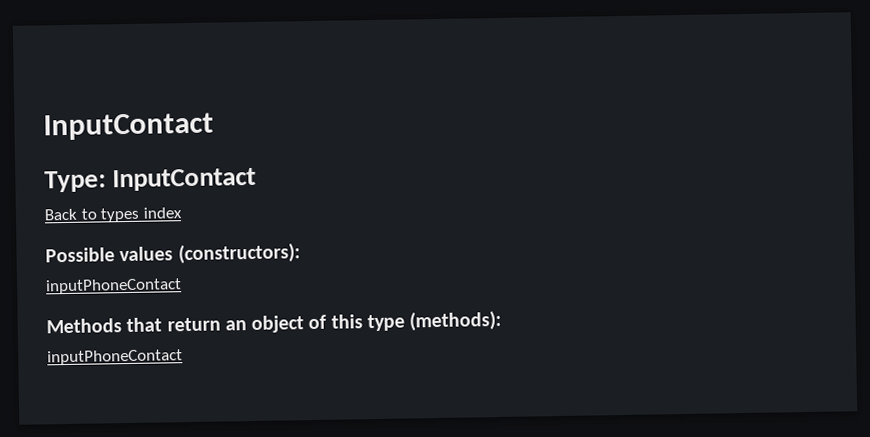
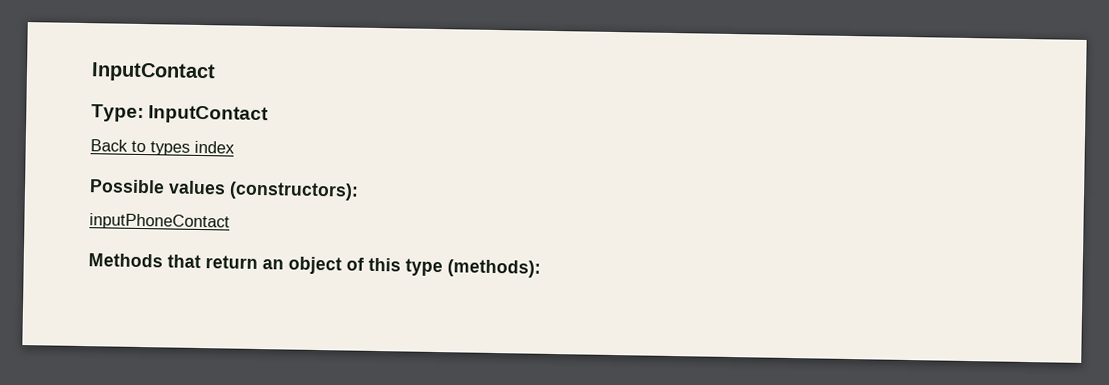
  Methods that return an object of this type (methods):
- inputPhoneContact

